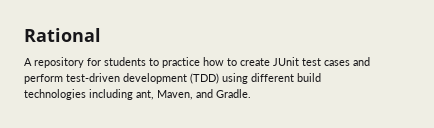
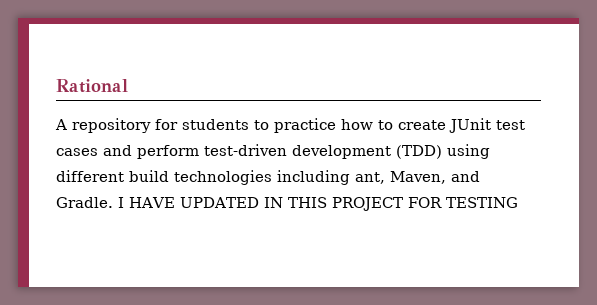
+ I HAVE UPDATED IN THIS PROJECT FOR TESTING

